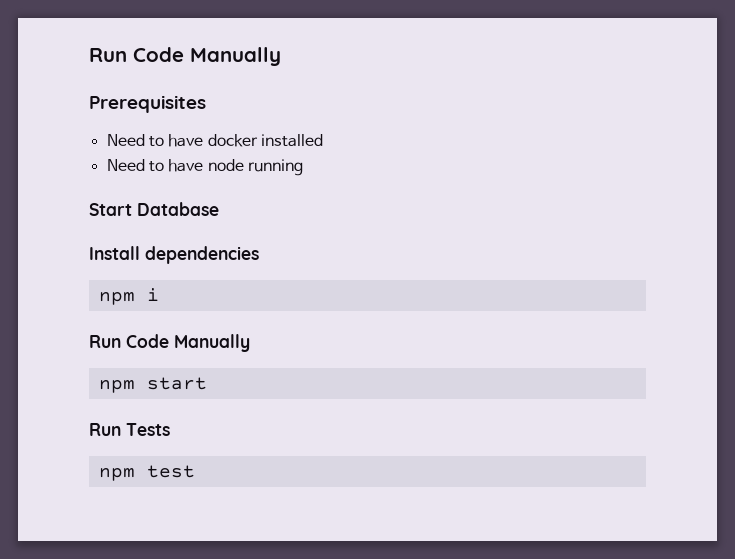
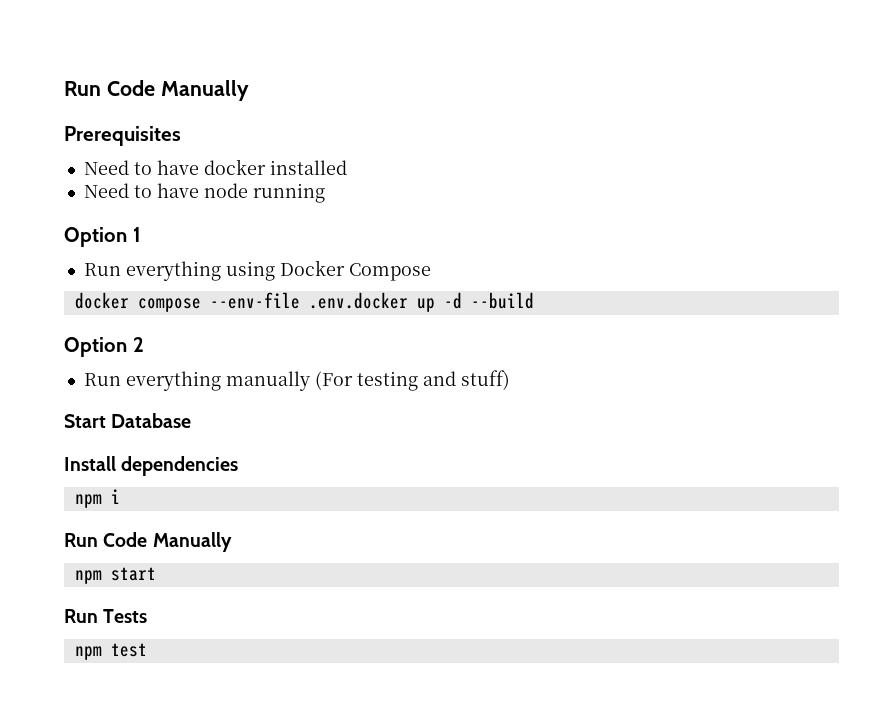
+ Option 1
+ Run everything using Docker Compose
+ docker compose --env-file .env.docker up -d --build
+ Option 2
+ Run everything manually (For testing and stuff)

